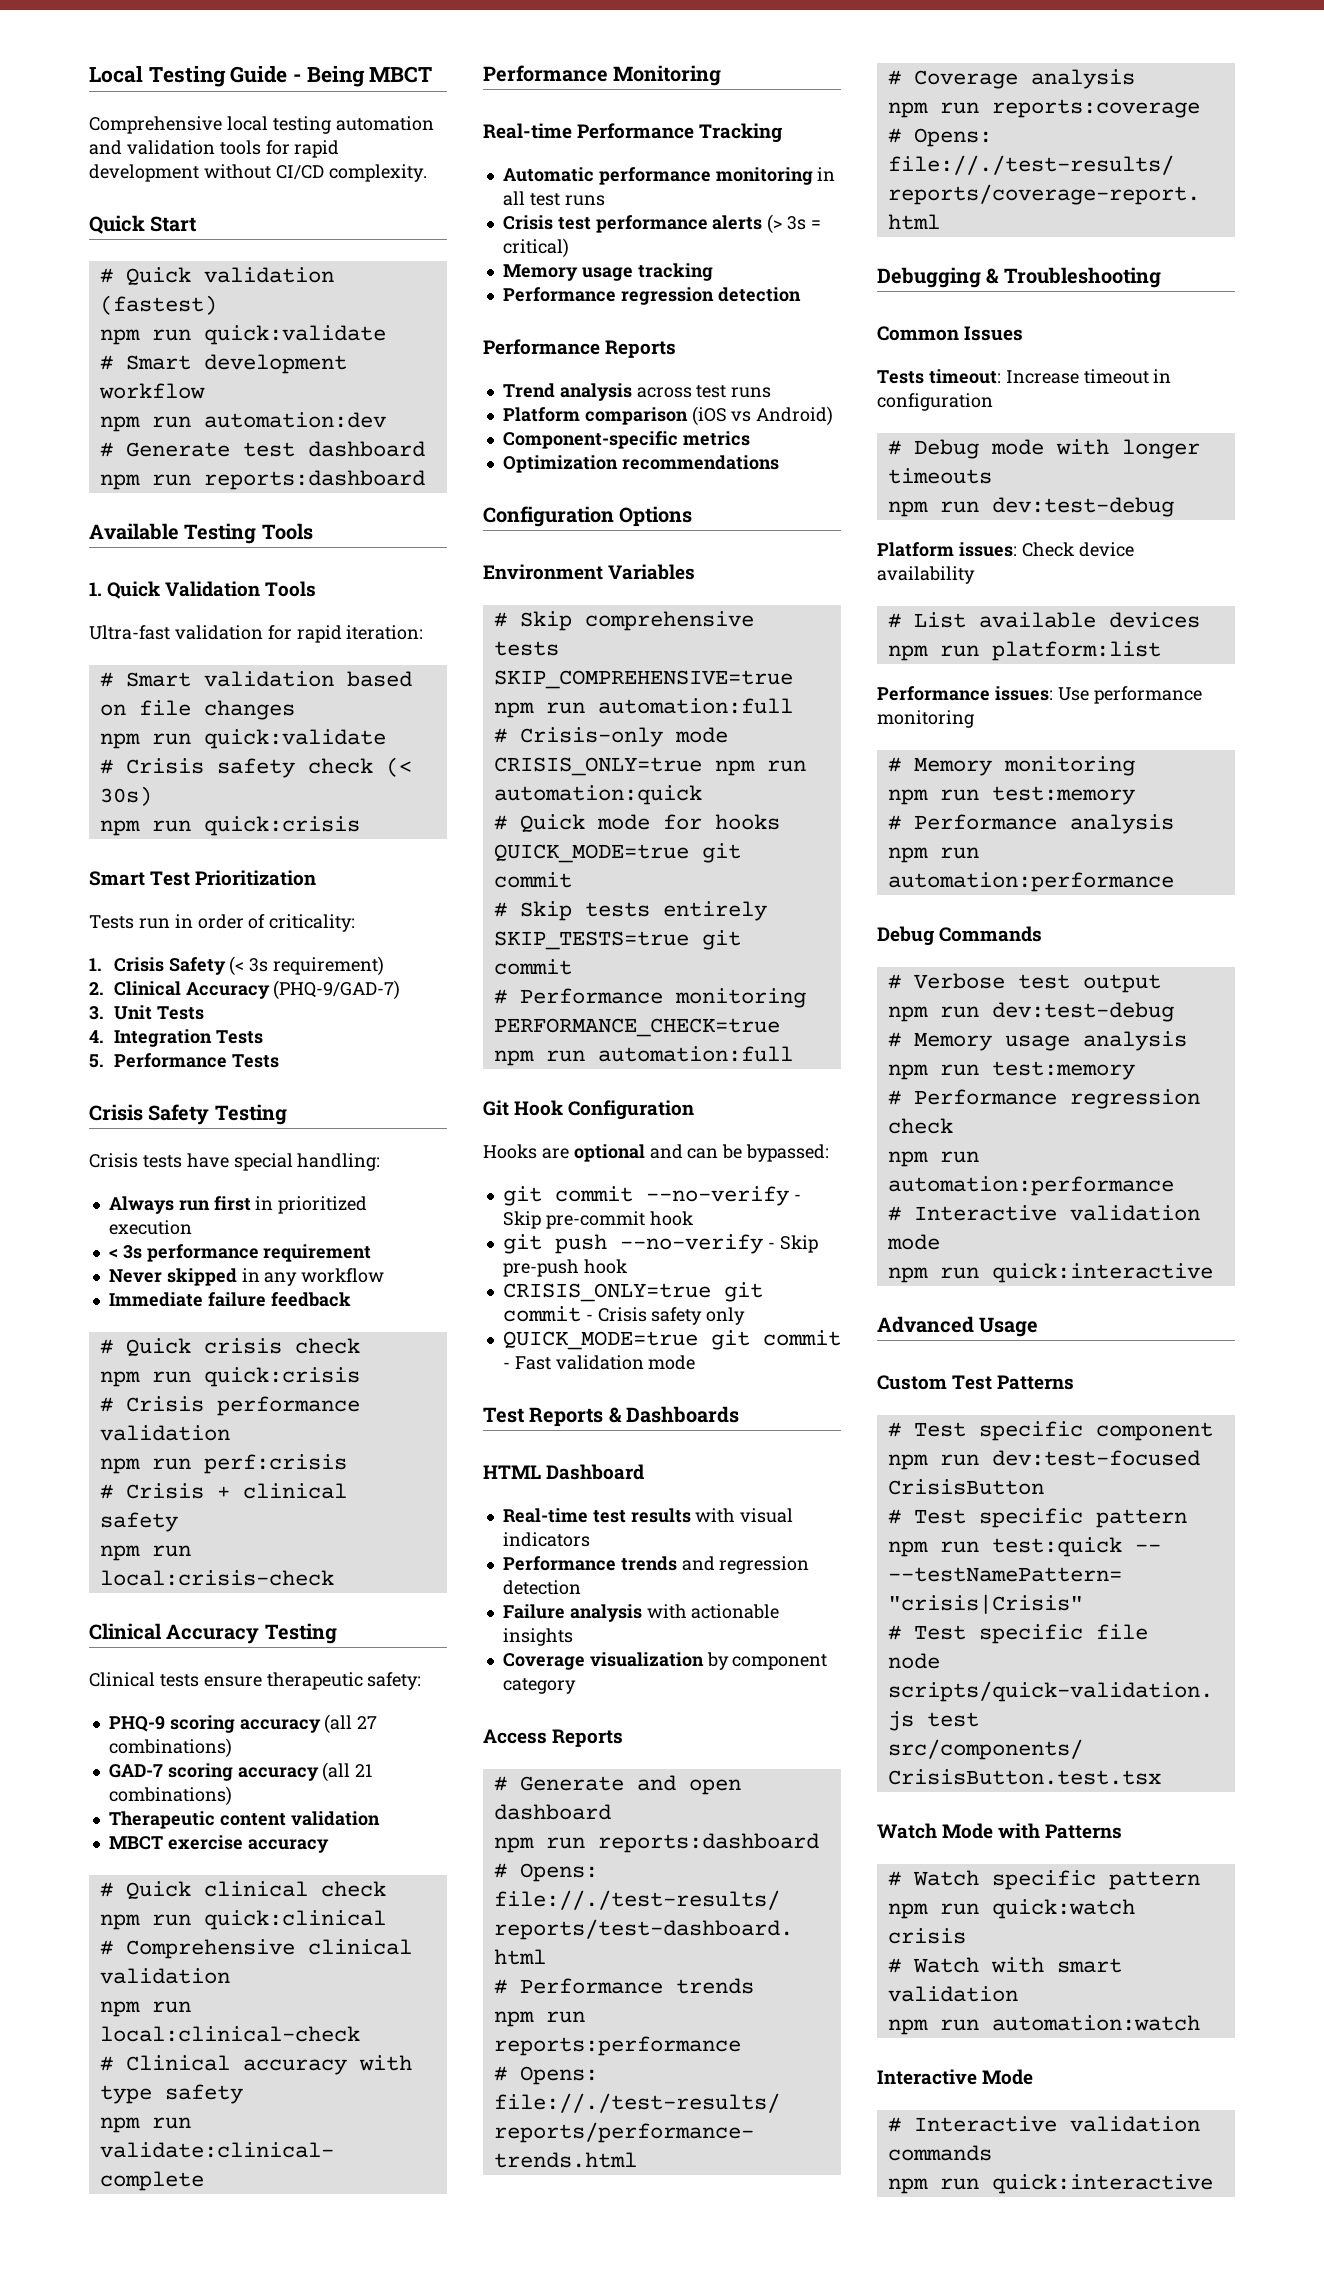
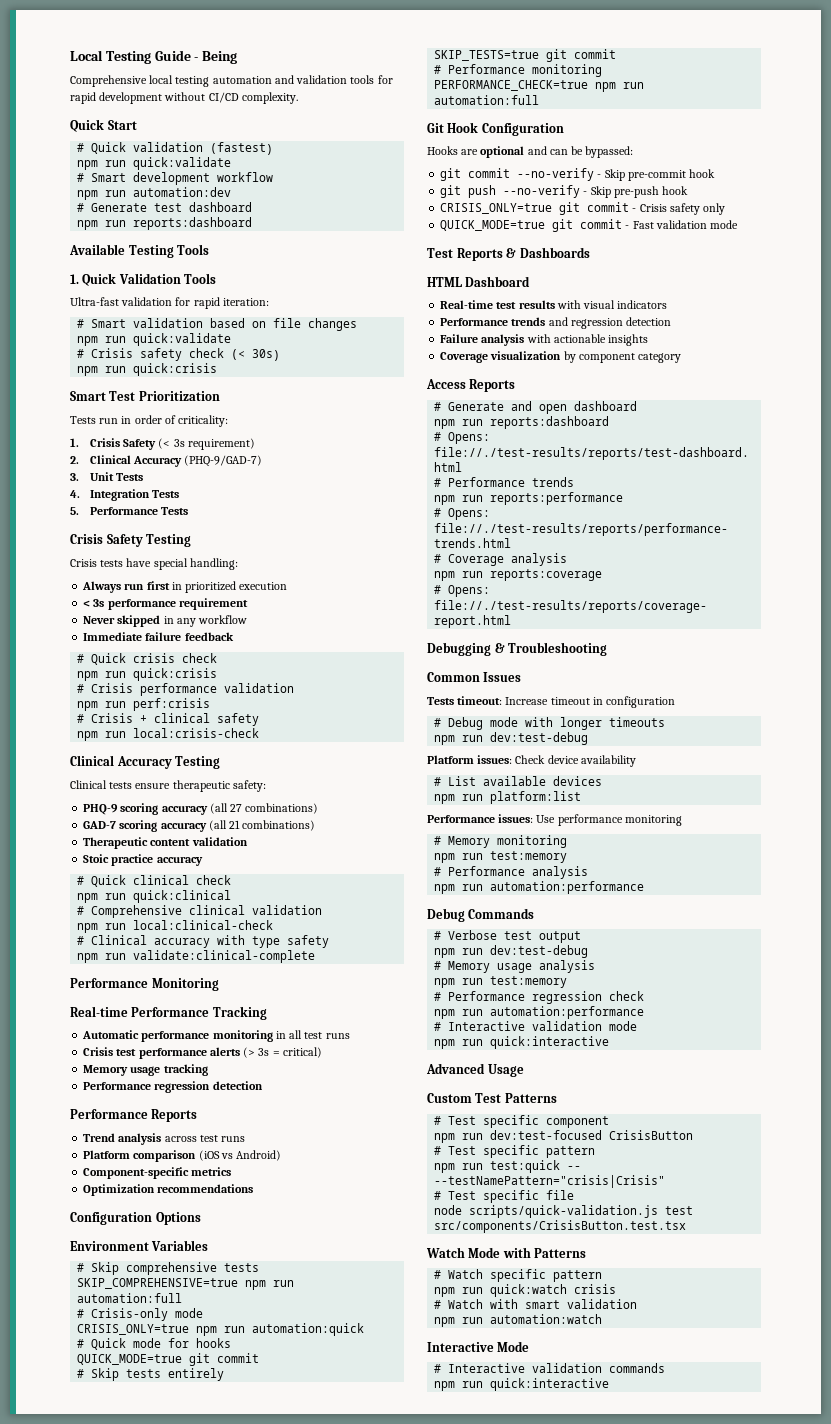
- Local Testing Guide - Being MBCT
+ Local Testing Guide - Being
- MBCT exercise accuracy
+ Stoic practice accuracy

